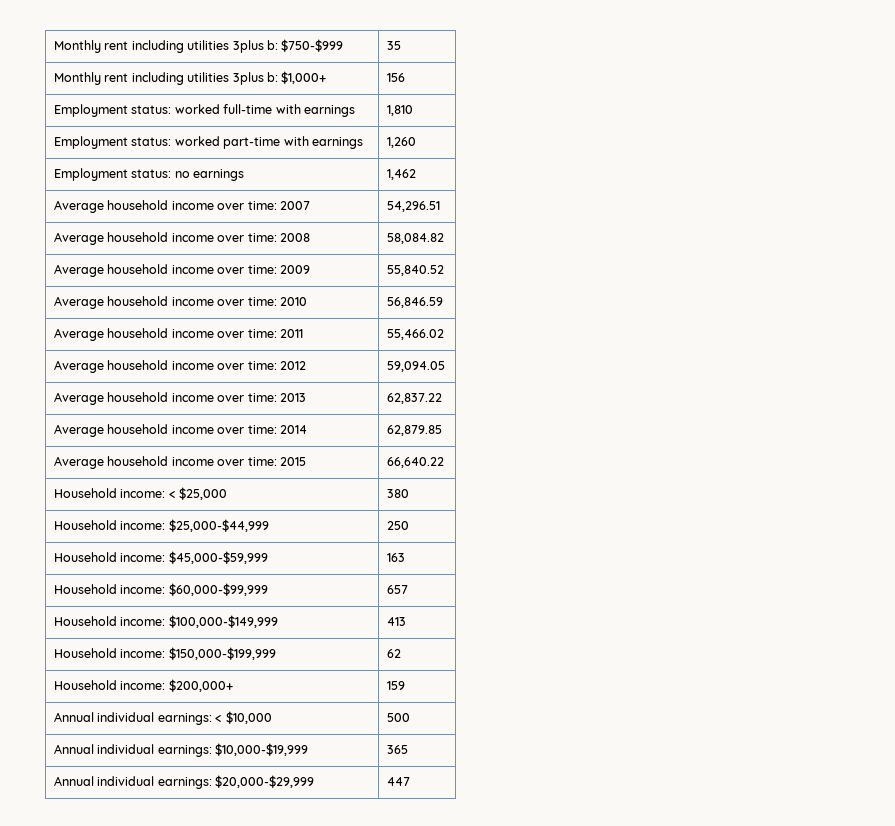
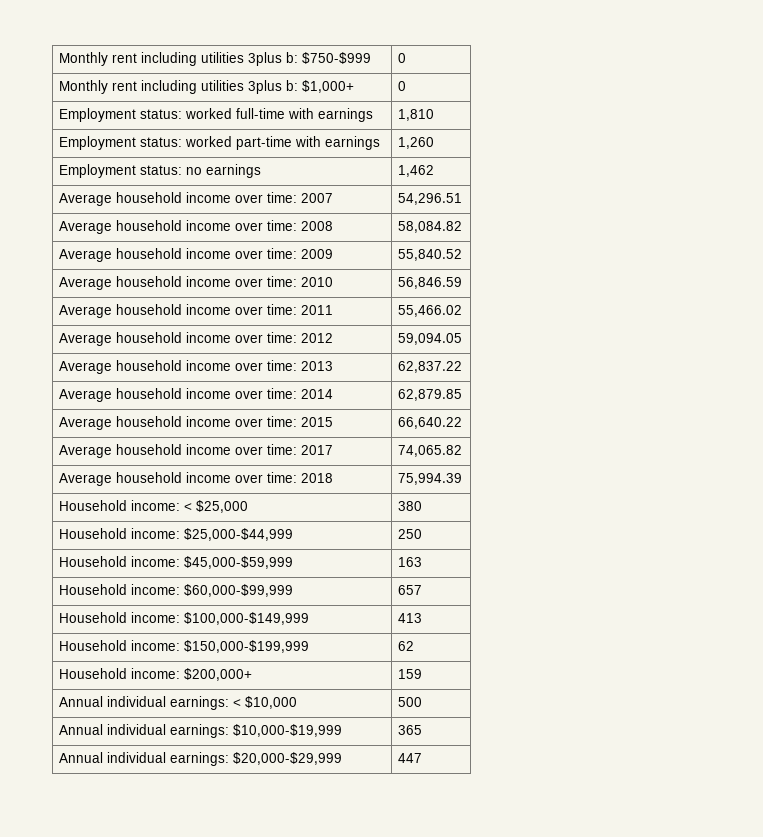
- Monthly rent including utilities 3plus b: $750-$999 | 35
+ Monthly rent including utilities 3plus b: $750-$999 | 0
- Monthly rent including utilities 3plus b: $1,000+ | 156
+ Monthly rent including utilities 3plus b: $1,000+ | 0
+ Average household income over time: 2017 | 74,065.82
+ Average household income over time: 2018 | 75,994.39

